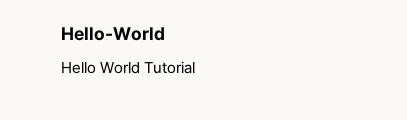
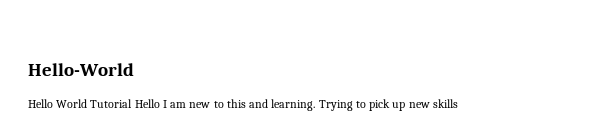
- Hello World Tutorial
+ Hello World Tutorial Hello I am new to this and learning. Trying to pick up new skills

